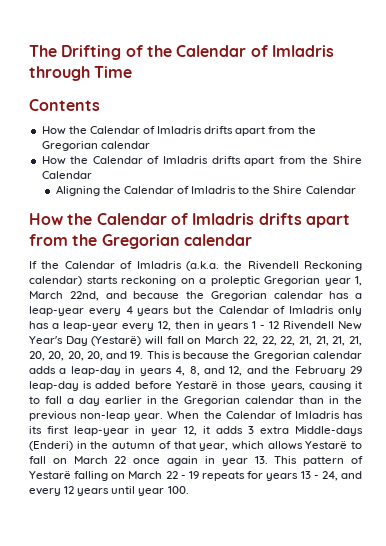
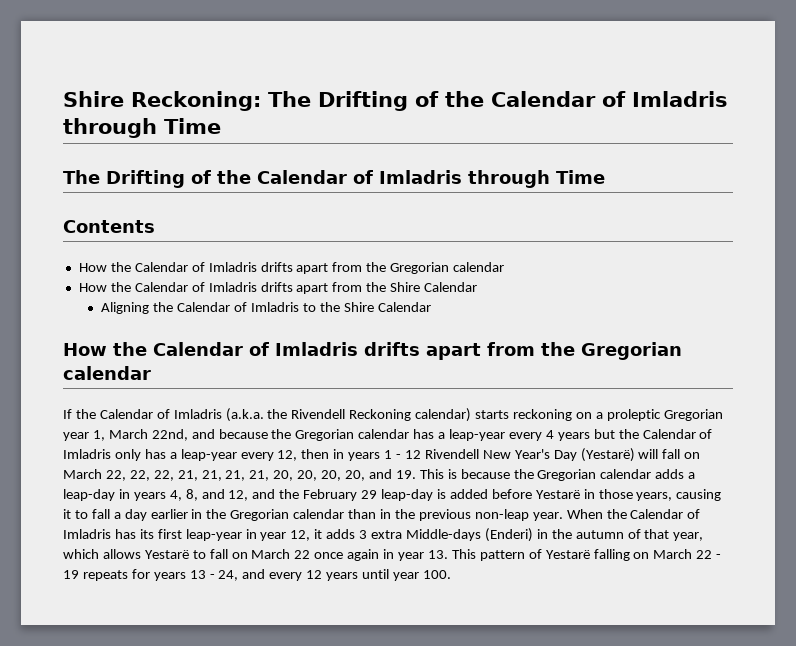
+ Shire Reckoning: The Drifting of the Calendar of Imladris through Time

